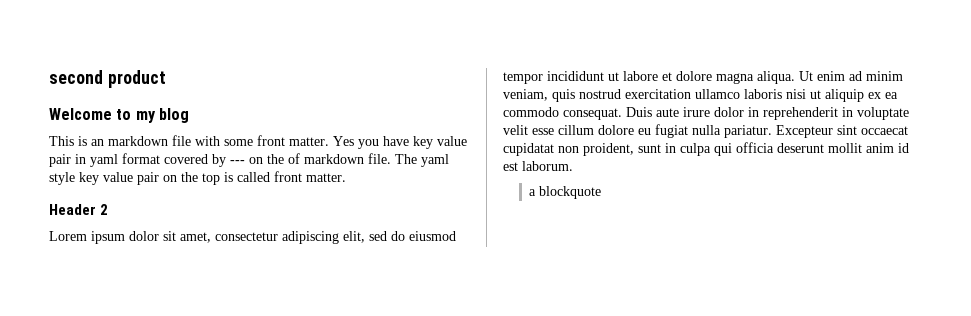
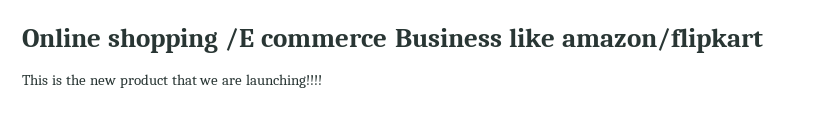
- second product
- Welcome to my blog
- This is an markdown file with some front matter. Yes you have key value pair in yaml format covered by --- on the of markdown file. The yaml style key value pair on the top is called front matter.
- Header 2
- Lorem ipsum dolor sit amet, consectetur adipiscing elit, sed do eiusmod tempor incididunt ut labore et dolore magna aliqua. Ut enim ad minim veniam, quis nostrud exercitation ullamco laboris nisi ut aliquip ex ea commodo consequat. Duis aute irure dolor in reprehenderit in voluptate velit esse cillum dolore eu fugiat nulla pariatur. Excepteur sint occaecat cupidatat non proident, sunt in culpa qui officia deserunt mollit anim id est laborum.
- a blockquote
+ Online shopping /E commerce Business like amazon/flipkart
+ This is the new product that we are launching!!!!

